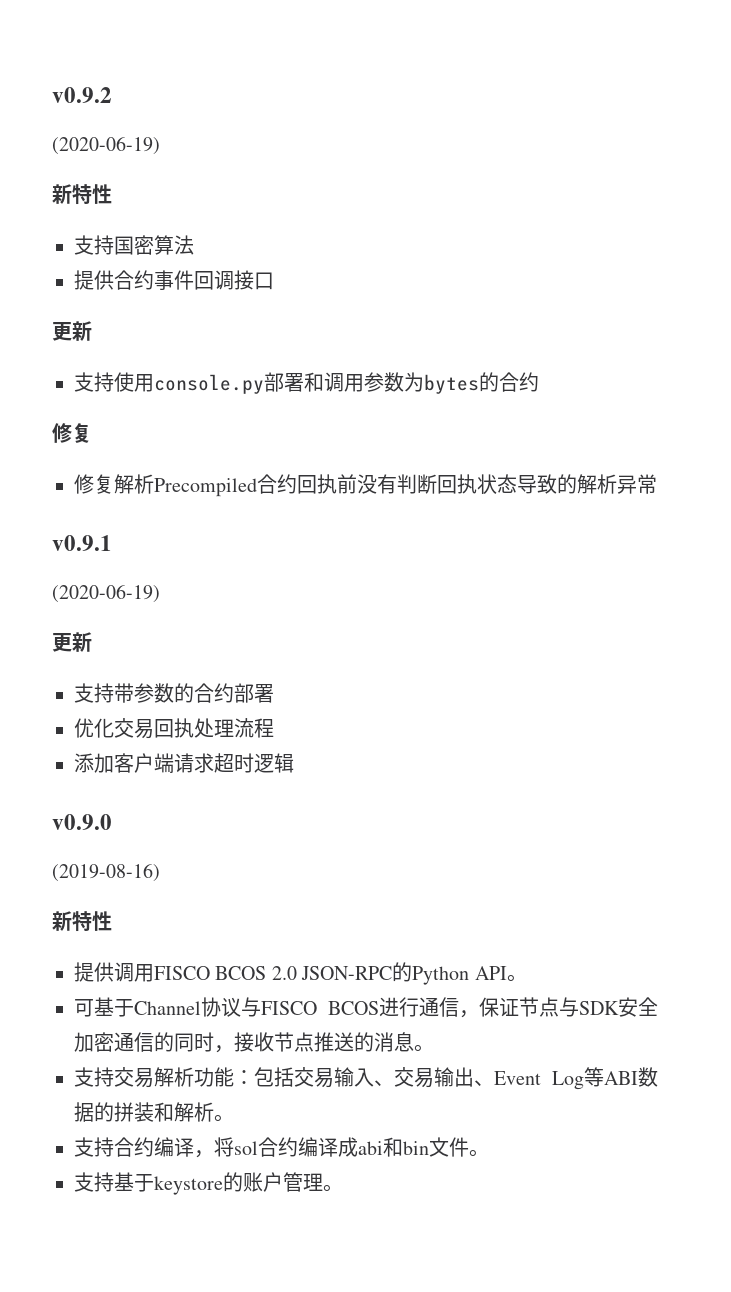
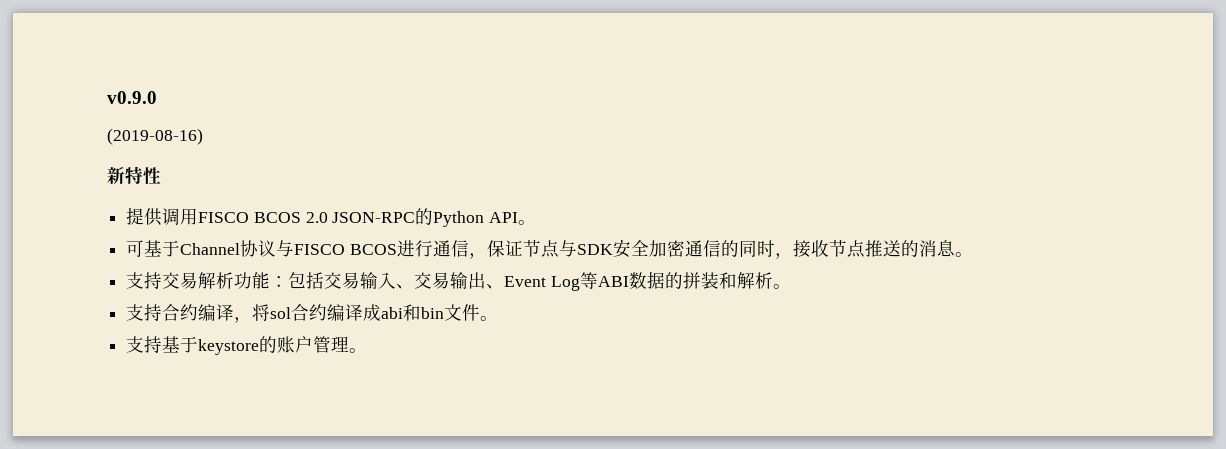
- v0.9.2
- (2020-06-19)
- 新特性
- 支持国密算法
- 提供合约事件回调接口
- 更新
- 支持使用console.py部署和调用参数为bytes的合约
- 修复
- 修复解析Precompiled合约回执前没有判断回执状态导致的解析异常
- v0.9.1
- (2020-06-19)
- 更新
- 支持带参数的合约部署
- 优化交易回执处理流程
- 添加客户端请求超时逻辑

